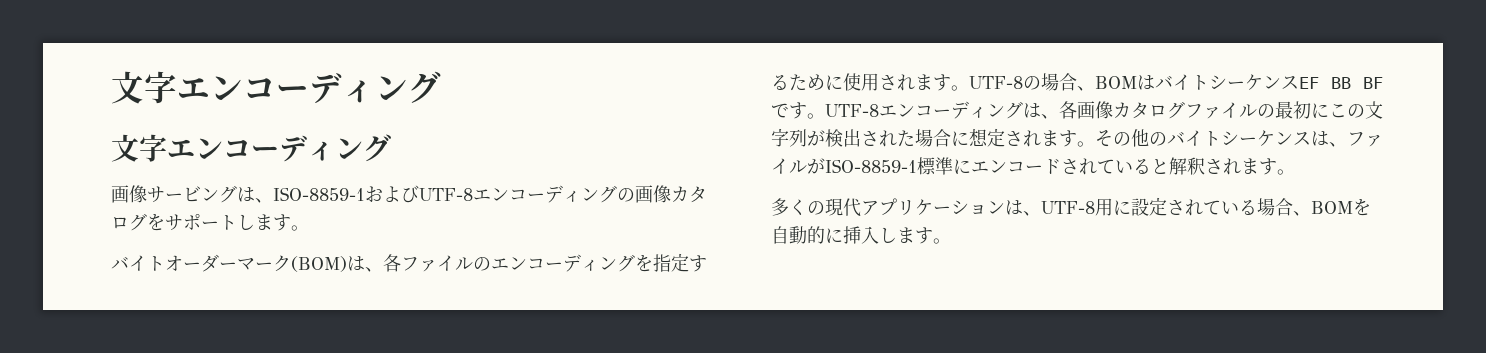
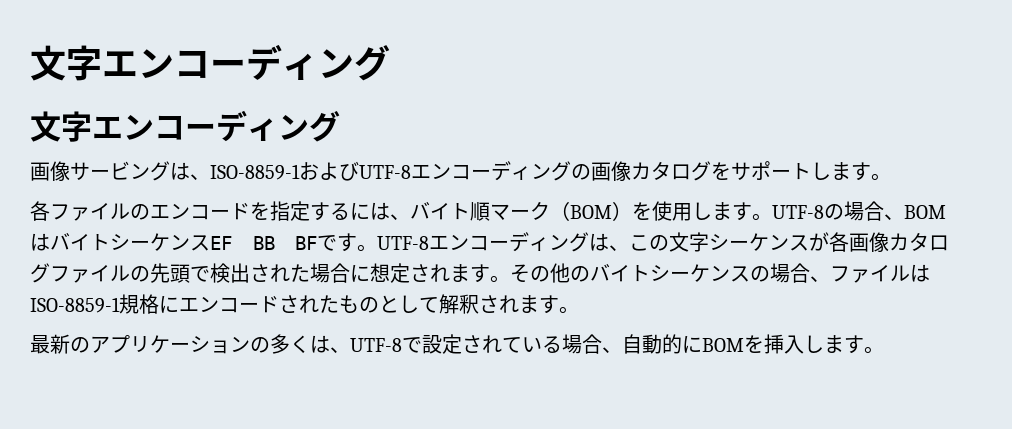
- バイトオーダーマーク(BOM)は、各ファイルのエンコーディングを指定するために使用されます。
+ 各ファイルのエンコードを指定するには、バイト順マーク（BOM）を使用します。
- UTF-8エンコーディングは、各画像カタログファイルの最初にこの文字列が検出された場合に想定されます。
+ UTF-8エンコーディングは、この文字シーケンスが各画像カタログファイルの先頭で検出された場合に想定されます。
- その他のバイトシーケンスは、ファイルがISO-8859-1標準にエンコードされていると解釈されます。
+ その他のバイトシーケンスの場合、ファイルはISO-8859-1規格にエンコードされたものとして解釈されます。
- 多くの現代アプリケーションは、UTF-8用に設定されている場合、BOMを自動的に挿入します。
+ 最新のアプリケーションの多くは、UTF-8で設定されている場合、自動的にBOMを挿入します。

